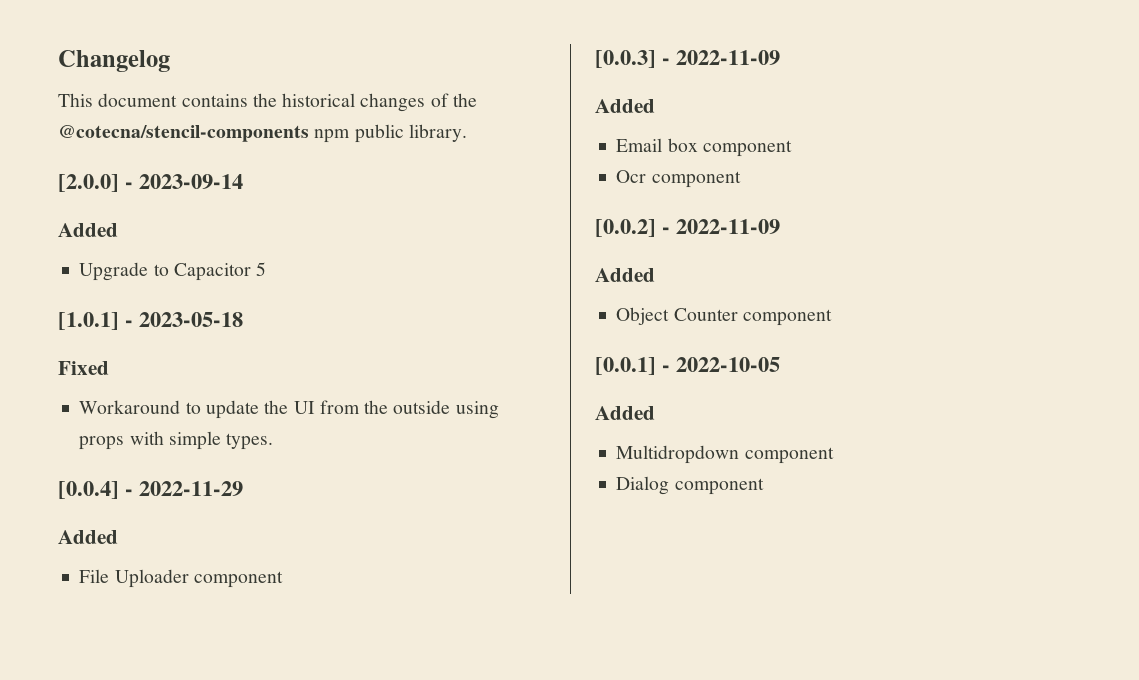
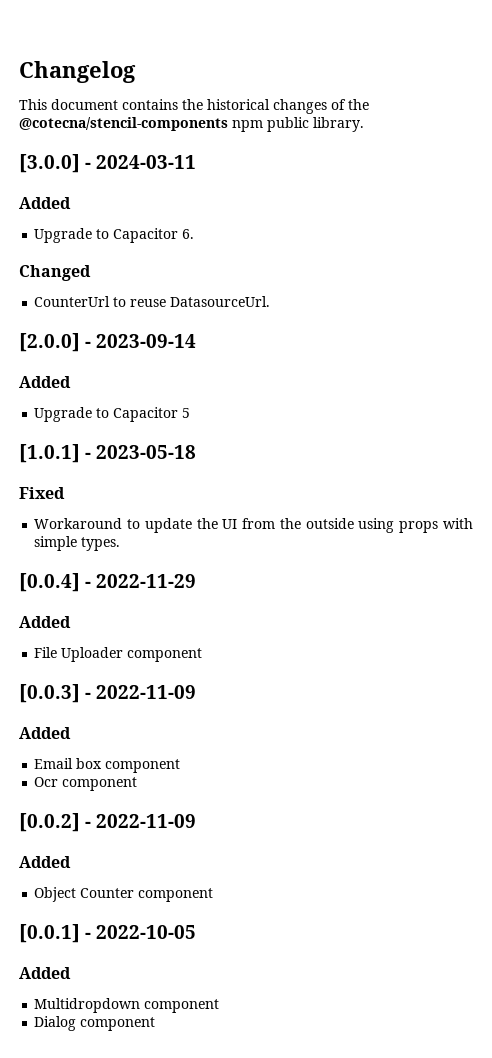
+ [3.0.0] - 2024-03-11
+ Added
+ Upgrade to Capacitor 6.
+ Changed
+ CounterUrl to reuse DatasourceUrl.

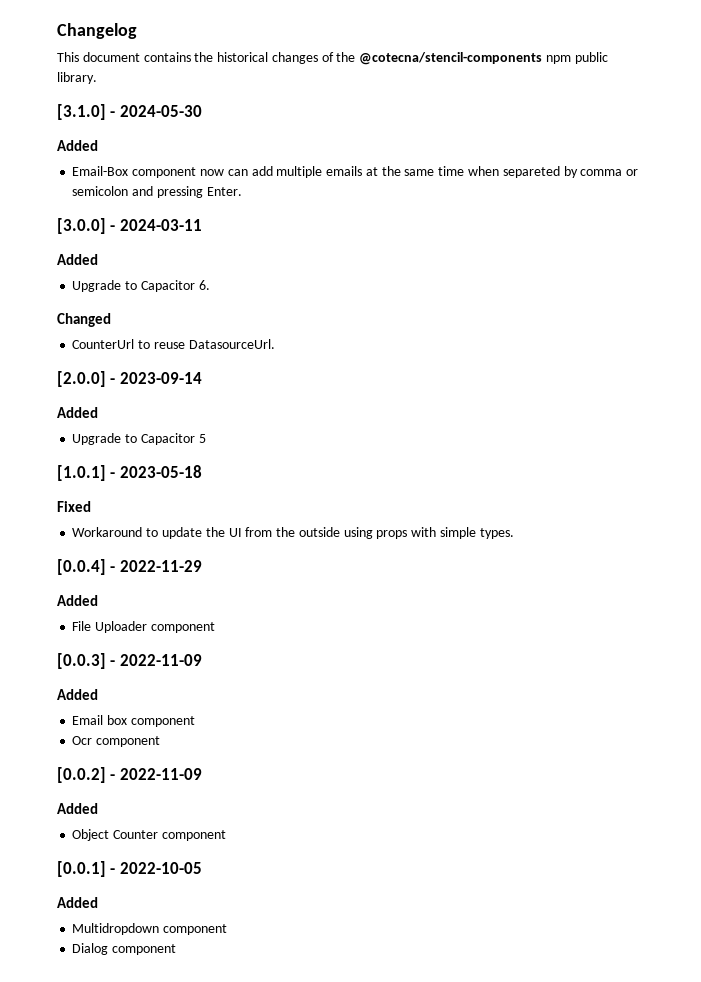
+ [3.1.0] - 2024-05-30
+ Added
+ Email-Box component now can add multiple emails at the same time when separeted by comma or semicolon and pressing Enter.

